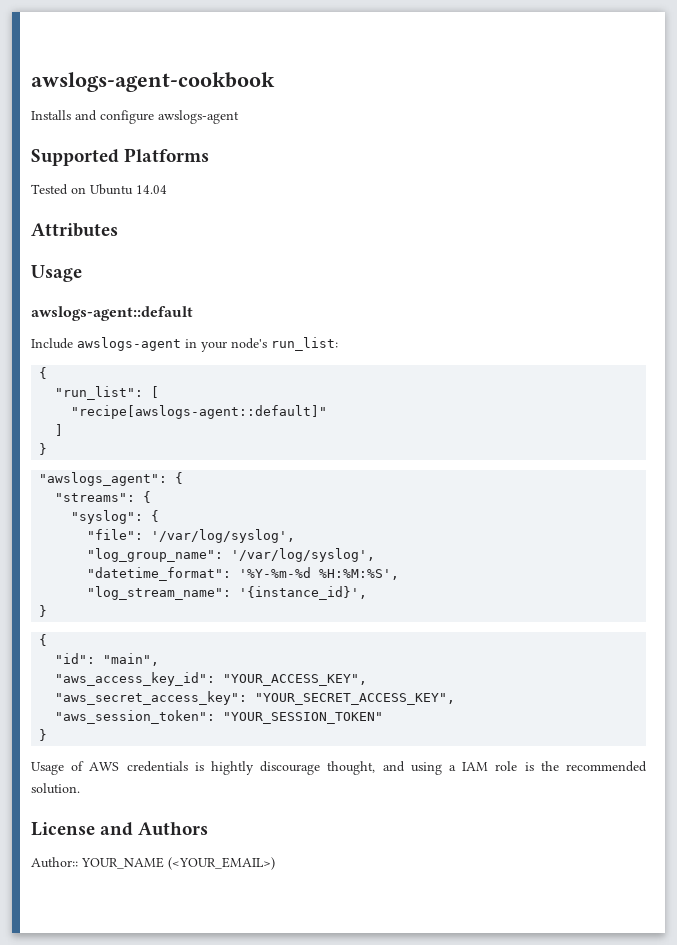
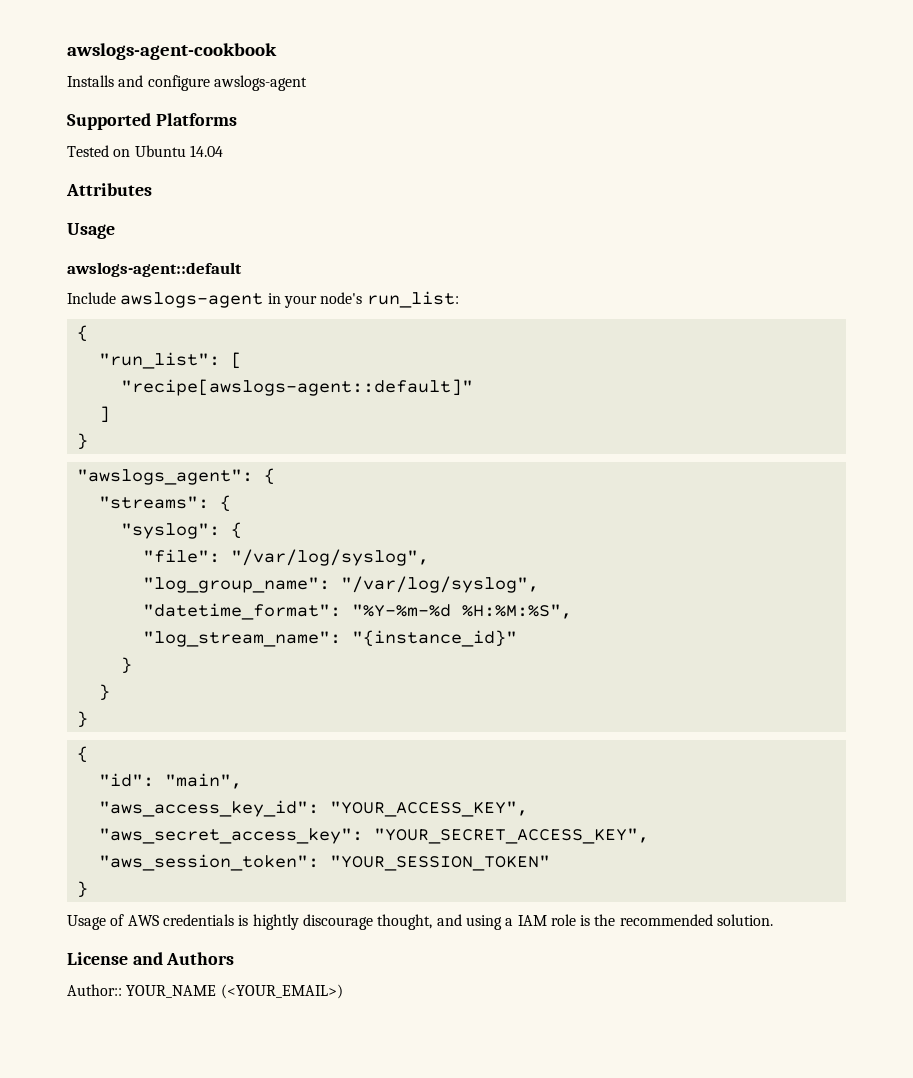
- "file": '/var/log/syslog',
+ "file": "/var/log/syslog",
- "log_group_name": '/var/log/syslog',
+ "log_group_name": "/var/log/syslog",
- "datetime_format": '%Y-%m-%d %H:%M:%S',
+ "datetime_format": "%Y-%m-%d %H:%M:%S",
- "log_stream_name": '{instance_id}',
+ "log_stream_name": "{instance_id}"
+ }
+ }

